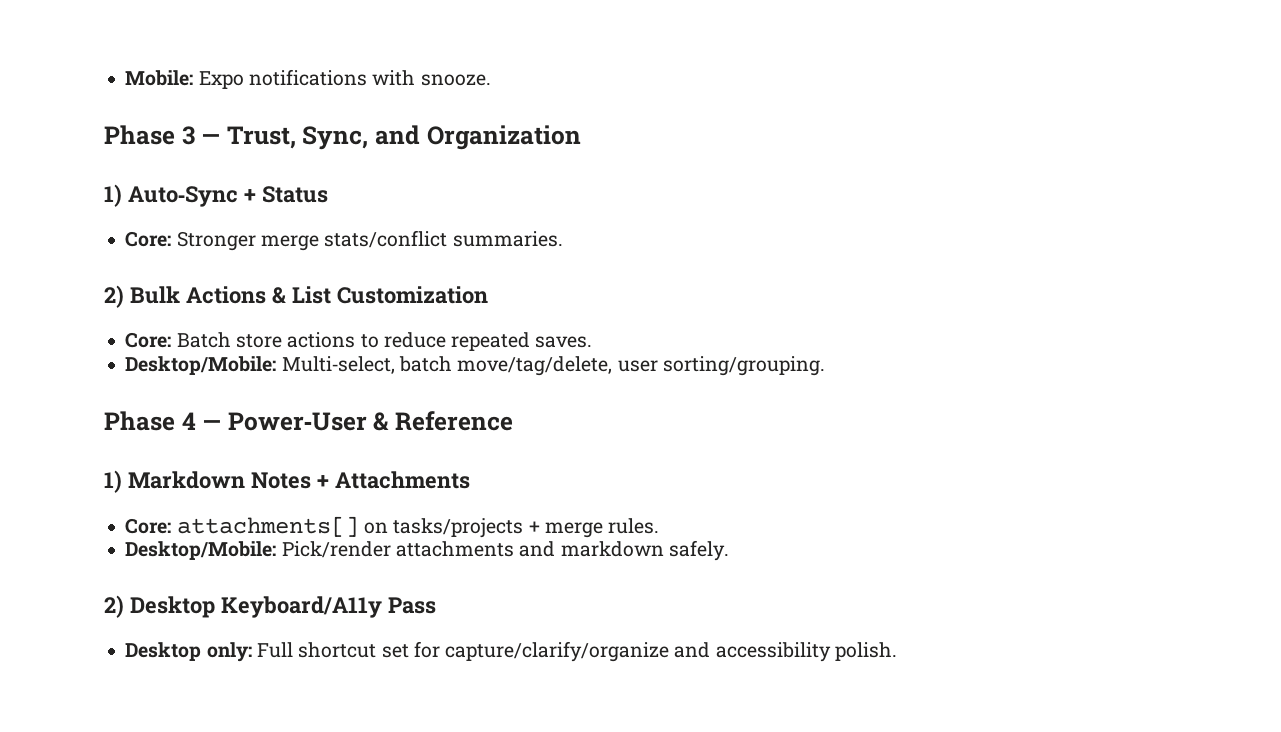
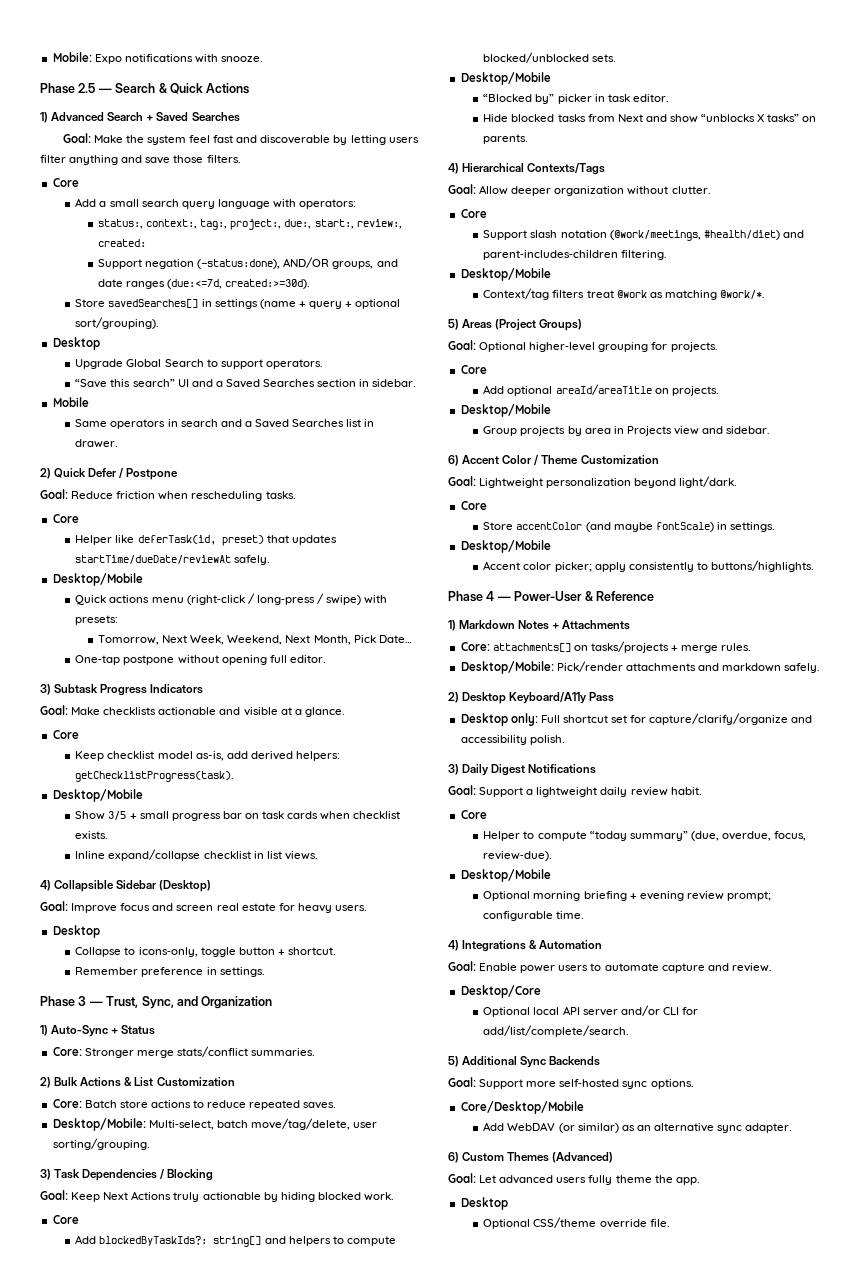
+ Phase 2.5 — Search & Quick Actions
+ 1) Advanced Search + Saved Searches
+ Goal: Make the system feel fast and discoverable by letting users filter anything and save those filters.
+ Core
+ Add a small search query language with operators:
+ status:, context:, tag:, project:, due:, start:, review:, created:
+ Support negation (-status:done), AND/OR groups, and date ranges (due:<=7d, created:>=30d).
+ Store savedSearches[] in settings (name + query + optional sort/grouping).
+ Desktop
+ Upgrade Global Search to support operators.
+ “Save this search” UI and a Saved Searches section in sidebar.
+ Mobile
+ Same operators in search and a Saved Searches list in drawer.
+ 2) Quick Defer / Postpone
+ Goal: Reduce friction when rescheduling tasks.
+ Core
+ Helper like deferTask(id, preset) that updates startTime/dueDate/reviewAt safely.
+ Desktop/Mobile
+ Quick actions menu (right‑click / long‑press / swipe) with presets:
+ Tomorrow, Next Week, Weekend, Next Month, Pick Date…
+ One‑tap postpone without opening full editor.
+ 3) Subtask Progress Indicators
+ Goal: Make checklists actionable and visible at a glance.
+ Core
+ Keep checklist model as-is, add derived helpers: getChecklistProgress(task).
+ Desktop/Mobile
+ Show 3/5 + small progress bar on task cards when checklist exists.
+ Inline expand/collapse checklist in list views.
+ 4) Collapsible Sidebar (Desktop)
+ Goal: Improve focus and screen real estate for heavy users.
+ Desktop
+ Collapse to icons‑only, toggle button + shortcut.
+ Remember preference in settings.
+ 3) Task Dependencies / Blocking
+ Goal: Keep Next Actions truly actionable by hiding blocked work.
+ Core
+ Add blockedByTaskIds?: string[] and helpers to compute blocked/unblocked sets.
+ Desktop/Mobile
+ “Blocked by” picker in task editor.
+ Hide blocked tasks from Next and show “unblocks X tasks” on parents.
+ 4) Hierarchical Contexts/Tags
+ Goal: Allow deeper organization without clutter.
+ Core
+ Support slash notation (@work/meetings, #health/diet) and parent‑includes‑children filtering.
+ Desktop/Mobile
+ Context/tag filters treat @work as matching @work/*.
+ 5) Areas (Project Groups)
+ Goal: Optional higher‑level grouping for projects.
+ Core
+ Add optional areaId/areaTitle on projects.
+ Desktop/Mobile
+ Group projects by area in Projects view and sidebar.
+ 6) Accent Color / Theme Customization
+ Goal: Lightweight personalization beyond light/dark.
+ Core
+ Store accentColor (and maybe fontScale) in settings.
+ Desktop/Mobile
+ Accent color picker; apply consistently to buttons/highlights.
+ 3) Daily Digest Notifications
+ Goal: Support a lightweight daily review habit.
+ Core
+ Helper to compute “today summary” (due, overdue, focus, review‑due).
+ Desktop/Mobile
+ Optional morning briefing + evening review prompt; configurable time.
+ 4) Integrations & Automation
+ Goal: Enable power users to automate capture and review.
+ Desktop/Core
+ Optional local API server and/or CLI for add/list/complete/search.
+ 5) Additional Sync Backends
+ Goal: Support more self‑hosted sync options.
+ Core/Desktop/Mobile
+ Add WebDAV (or similar) as an alternative sync adapter.
+ 6) Custom Themes (Advanced)
+ Goal: Let advanced users fully theme the app.
+ Desktop
+ Optional CSS/theme override file.

